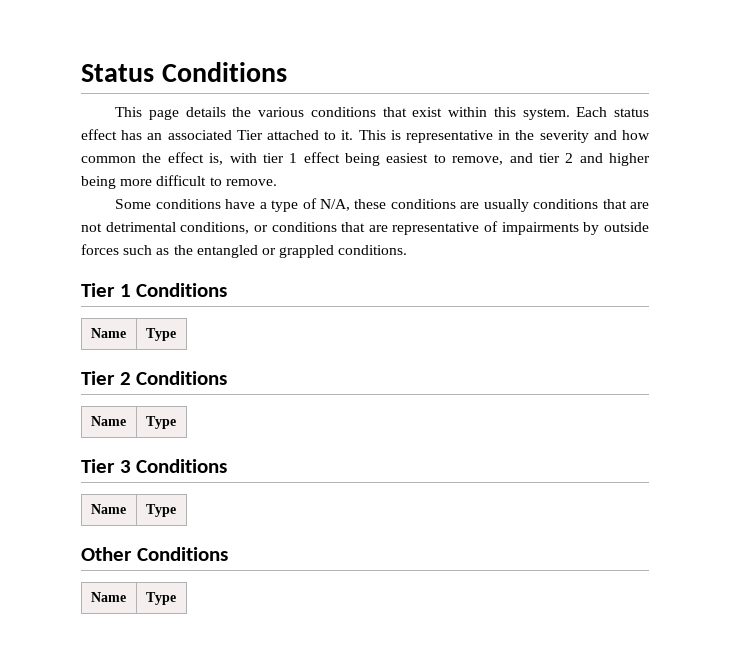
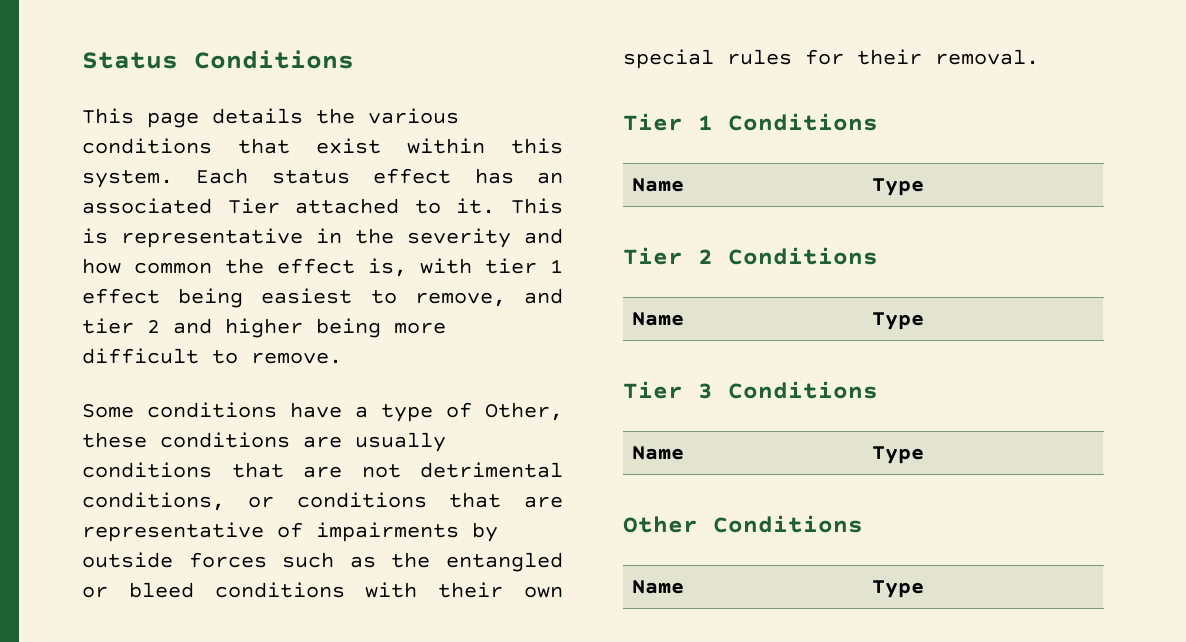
- Some conditions have a type of N/A, these conditions are usually conditions that are not detrimental conditions, or conditions that are representative of impairments by outside forces such as the entangled or grappled conditions.
+ Some conditions have a type of Other, these conditions are usually conditions that are not detrimental conditions, or conditions that are representative of impairments by outside forces such as the entangled or bleed conditions with their own special rules for their removal.

